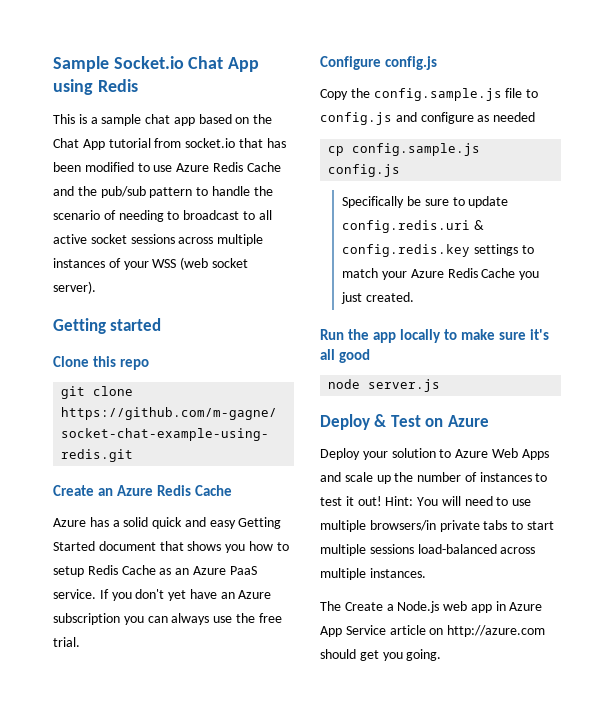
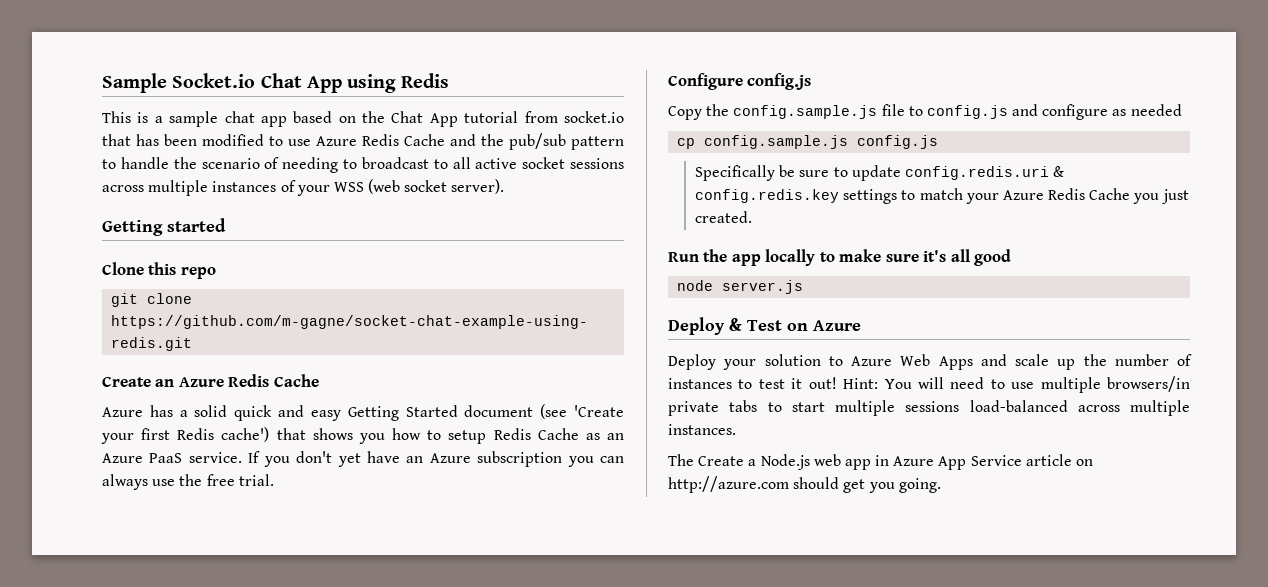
- Azure has a solid quick and easy Getting Started document that shows you how to setup Redis Cache as an Azure PaaS service.
+ Azure has a solid quick and easy Getting Started document (see 'Create your first Redis cache') that shows you how to setup Redis Cache as an Azure PaaS service.

